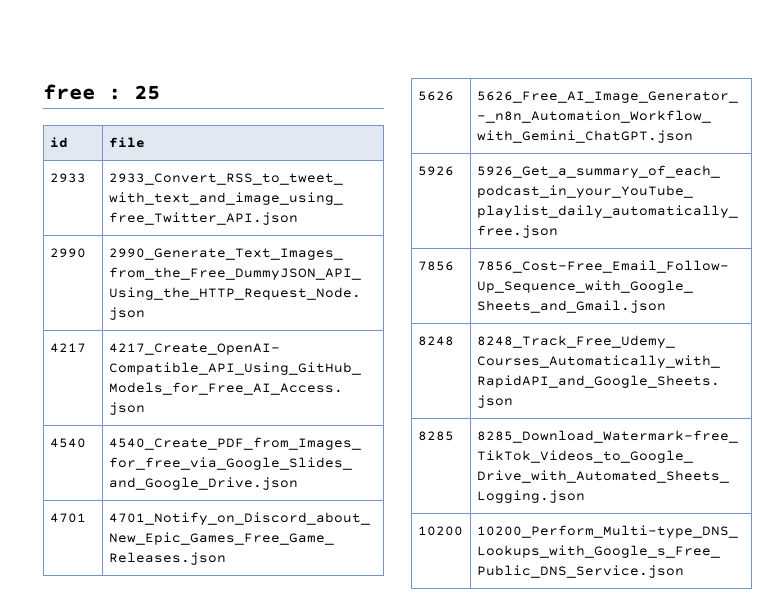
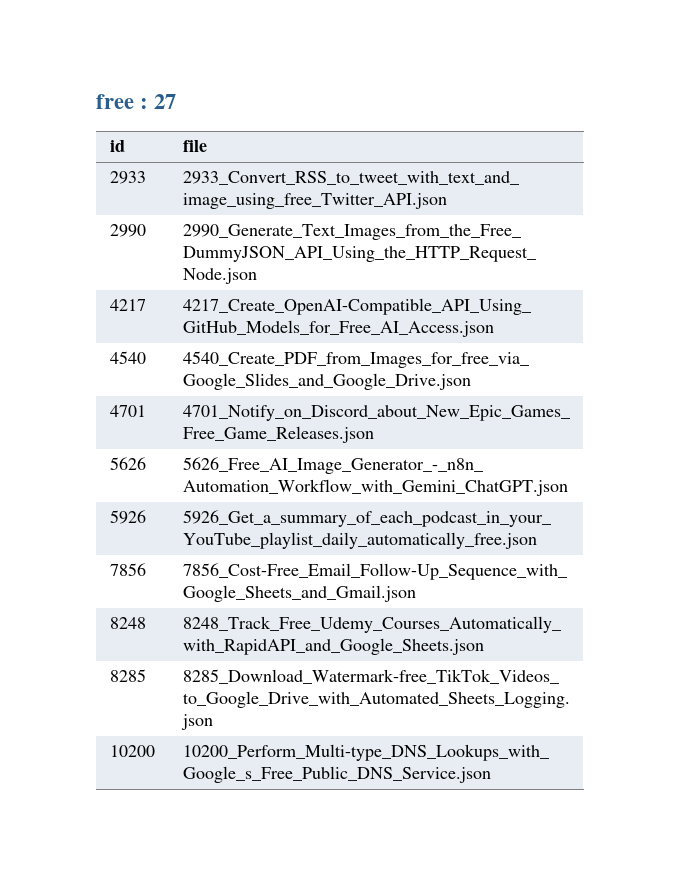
- free : 25
+ free : 27

